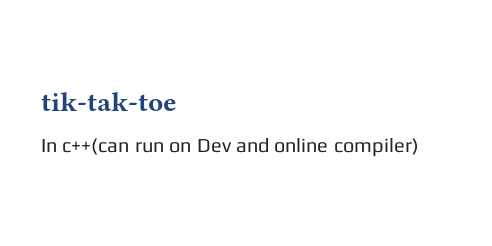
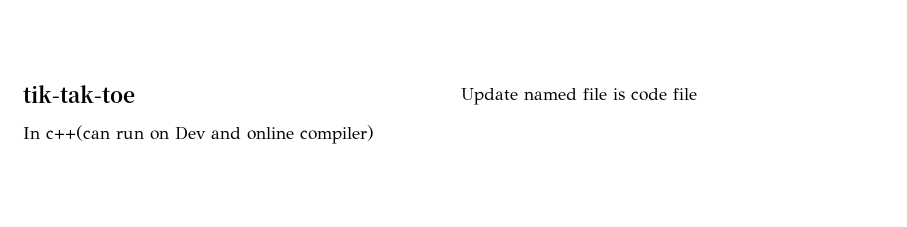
- In c++(can run on Dev and online compiler)
+ In c++(can run on Dev and online compiler) Update named file is code file

